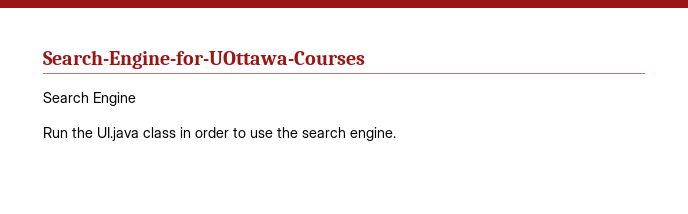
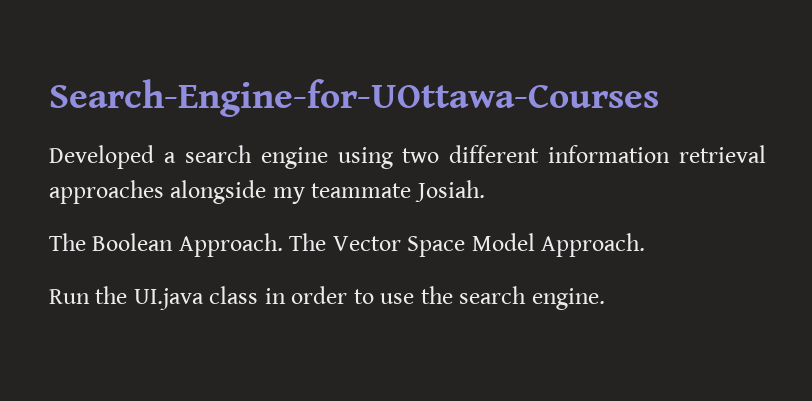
- Search Engine
+ Developed a search engine using two different information retrieval approaches alongside my teammate Josiah.
+ The Boolean Approach. The Vector Space Model Approach.

